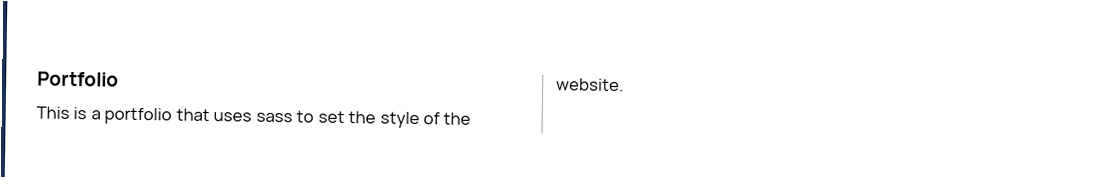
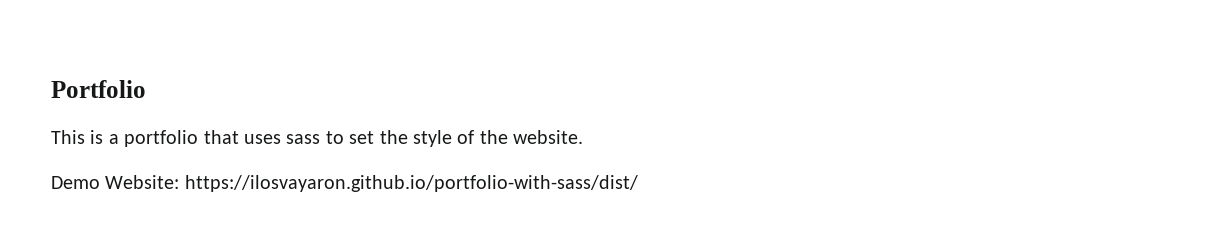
+ Demo Website: https://ilosvayaron.github.io/portfolio-with-sass/dist/

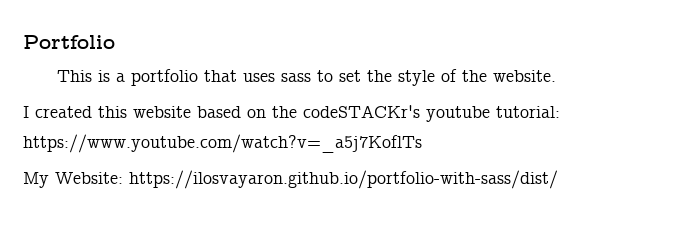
- Demo Website: https://ilosvayaron.github.io/portfolio-with-sass/dist/
+ I created this website based on the codeSTACKr's youtube tutorial: https://www.youtube.com/watch?v=_a5j7KoflTs
+ My Website: https://ilosvayaron.github.io/portfolio-with-sass/dist/

